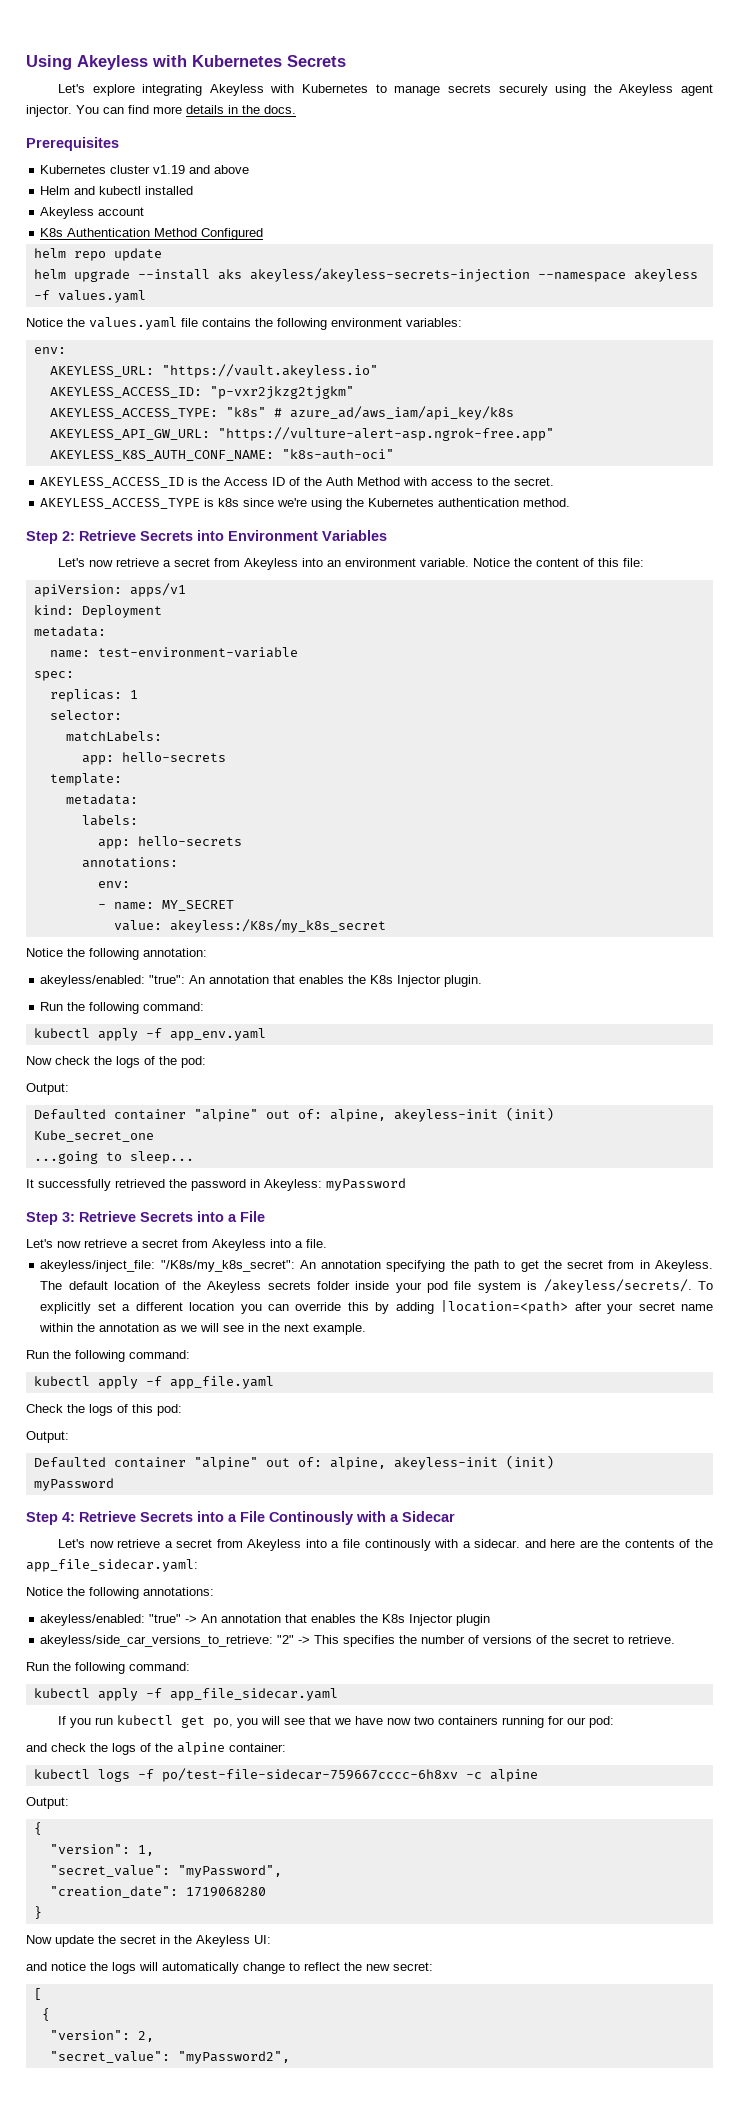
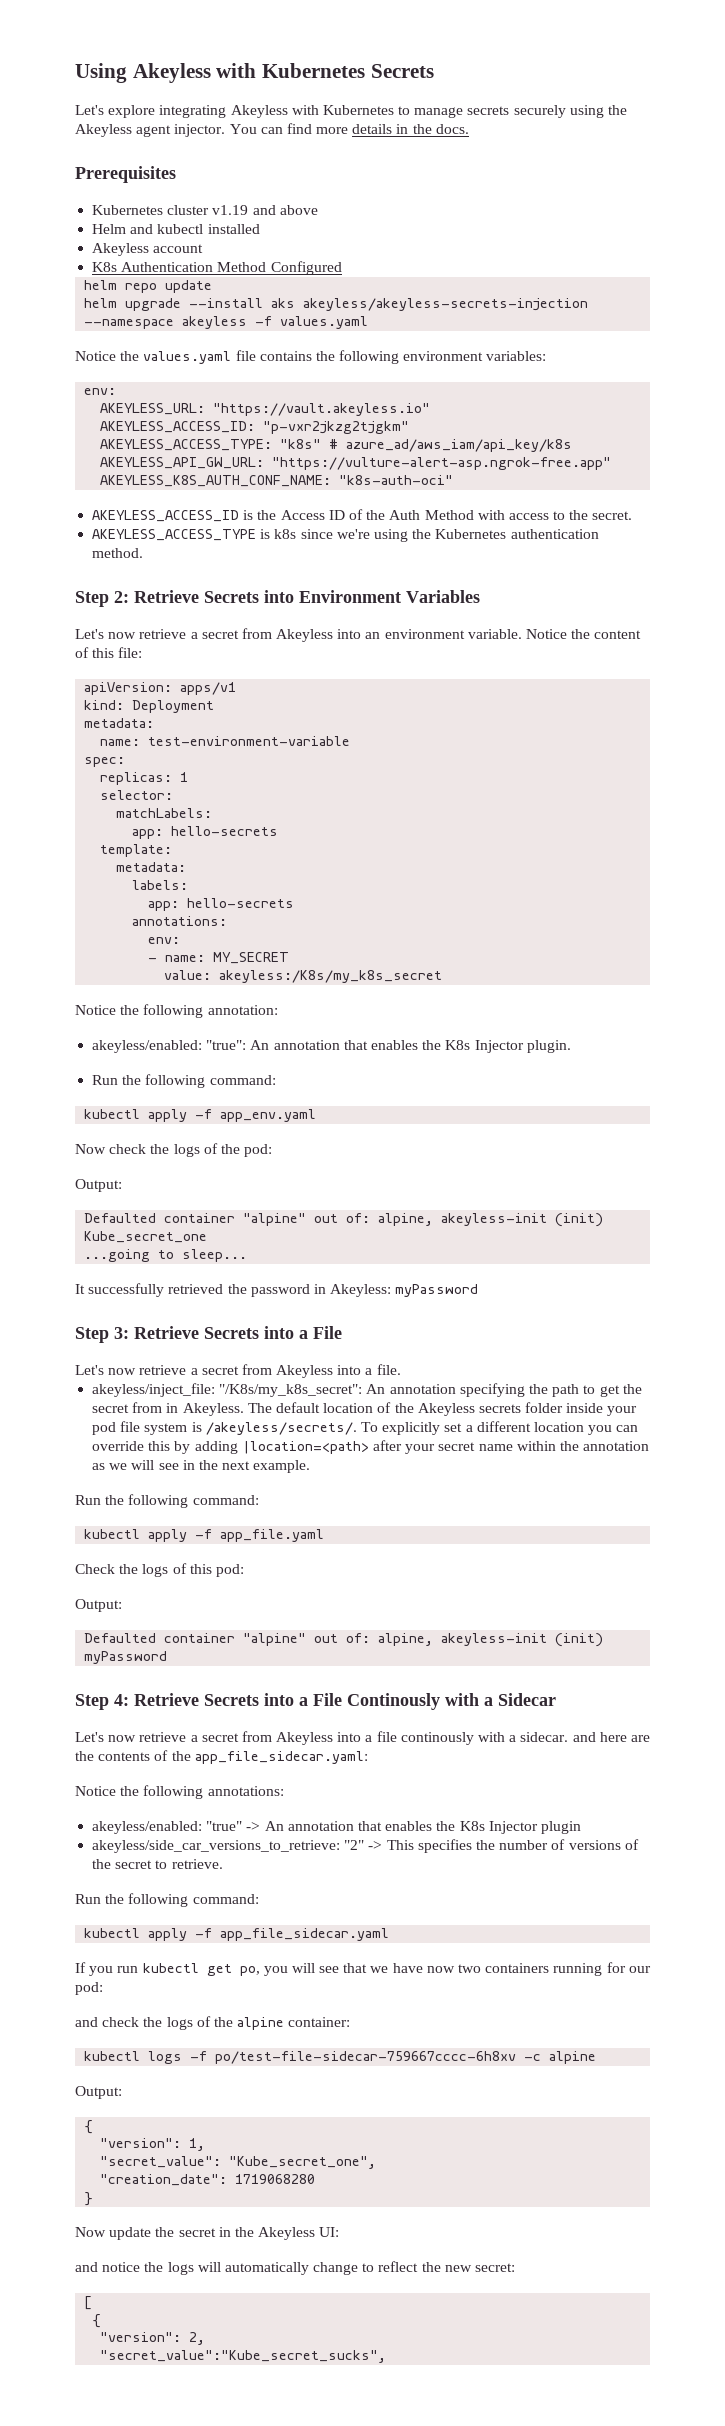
- "secret_value": "myPassword",
+ "secret_value": "Kube_secret_one",
- "secret_value": "myPassword2",
+ "secret_value":"Kube_secret_sucks",

